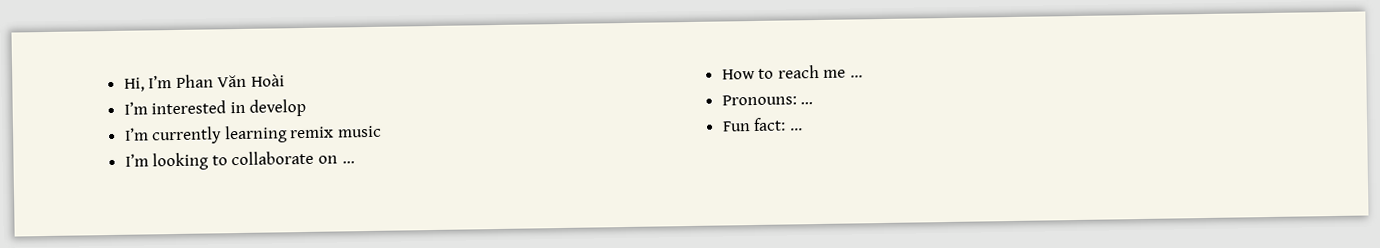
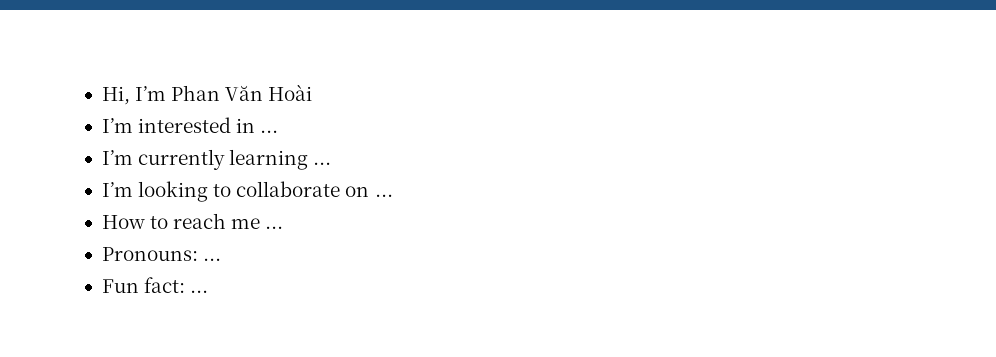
- I’m interested in develop
+ I’m interested in ...
- I’m currently learning remix music
+ I’m currently learning ...

